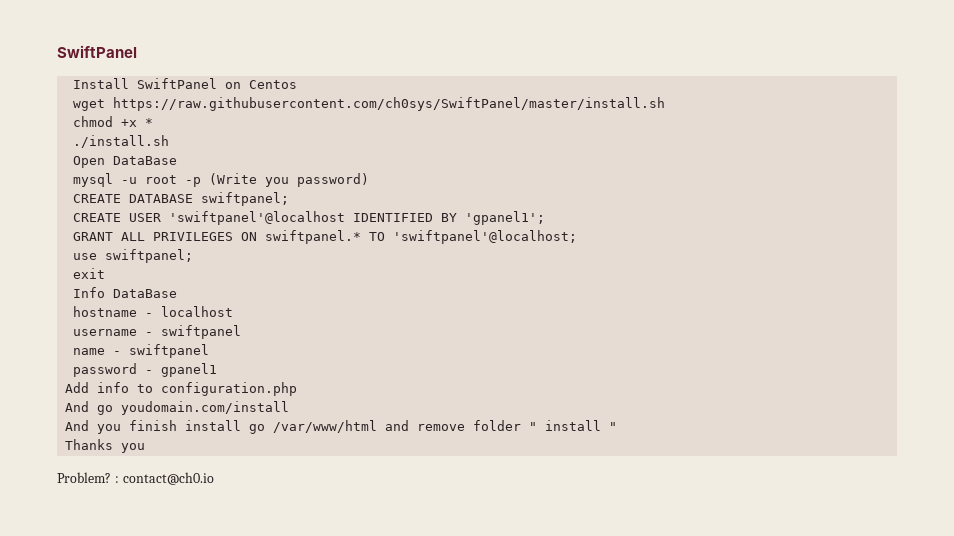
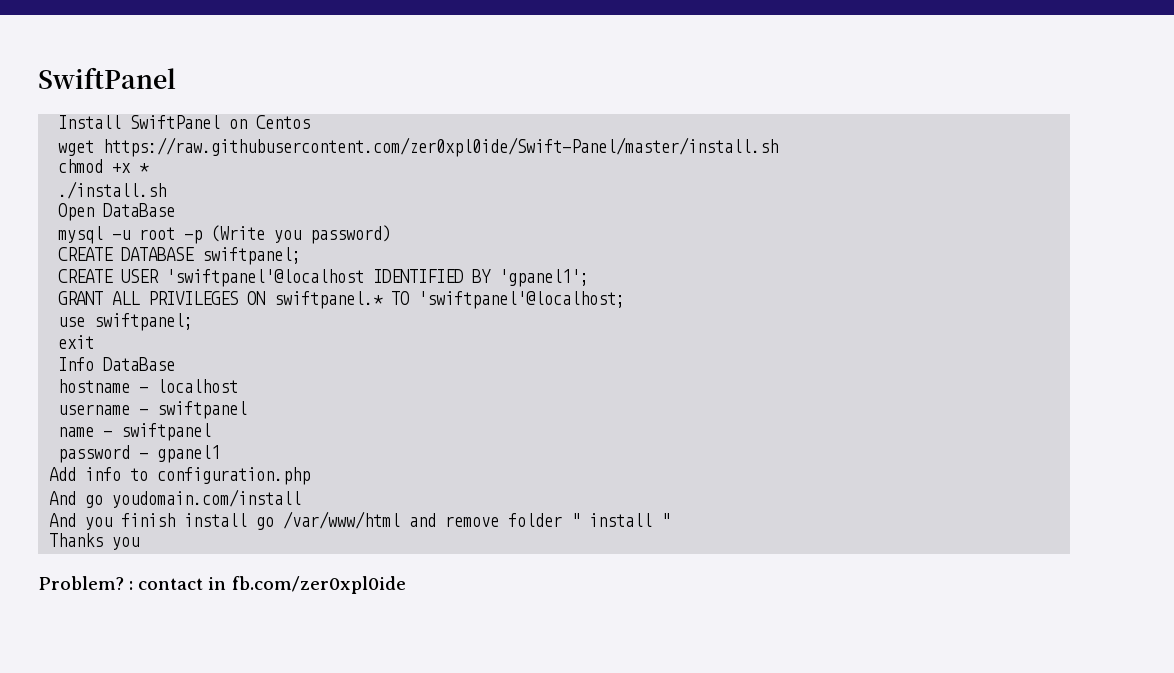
- wget https://raw.githubusercontent.com/ch0sys/SwiftPanel/master/install.sh
+ wget https://raw.githubusercontent.com/zer0xpl0ide/Swift-Panel/master/install.sh
- Problem? : contact@ch0.io
+ Problem? : contact in fb.com/zer0xpl0ide

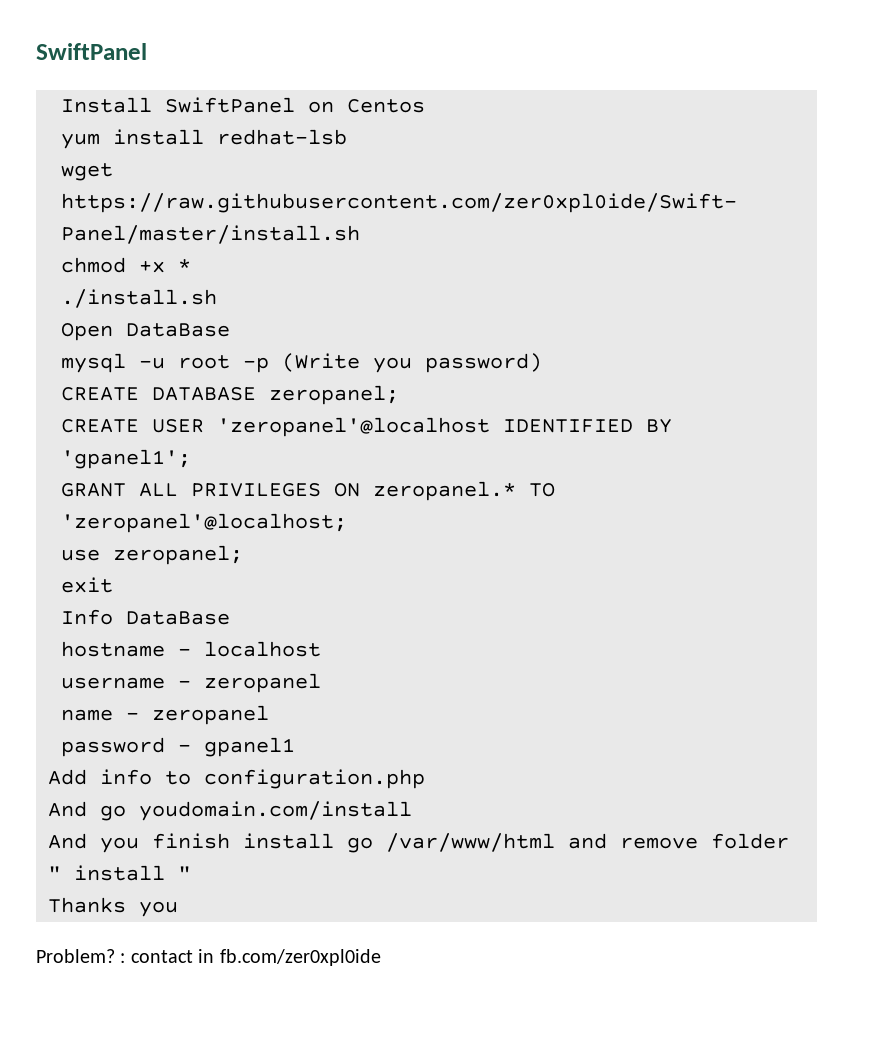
+ yum install redhat-lsb
- CREATE DATABASE swiftpanel;
+ CREATE DATABASE zeropanel;
- CREATE USER 'swiftpanel'@localhost IDENTIFIED BY 'gpanel1';
+ CREATE USER 'zeropanel'@localhost IDENTIFIED BY 'gpanel1';
- GRANT ALL PRIVILEGES ON swiftpanel.* TO 'swiftpanel'@localhost;
+ GRANT ALL PRIVILEGES ON zeropanel.* TO 'zeropanel'@localhost;
- use swiftpanel;
+ use zeropanel;
- username - swiftpanel
+ username - zeropanel
- name - swiftpanel
+ name - zeropanel

